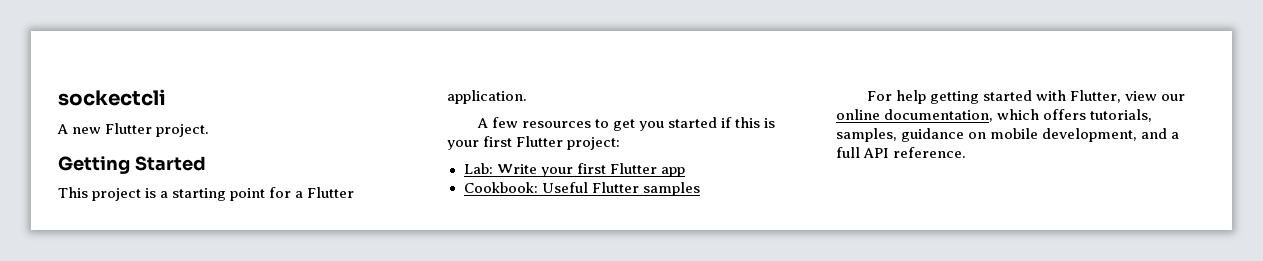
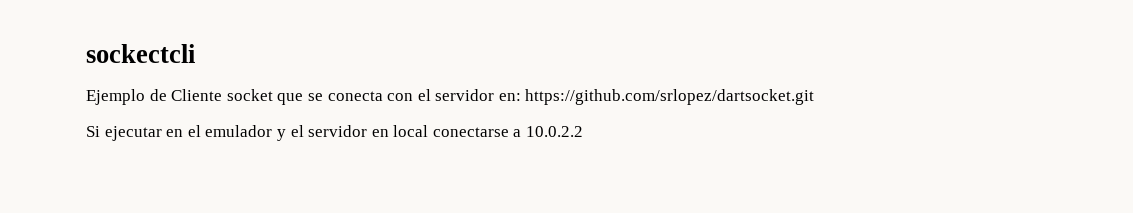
- A new Flutter project.
- Getting Started
- This project is a starting point for a Flutter application.
- A few resources to get you started if this is your first Flutter project:
- Lab: Write your first Flutter app
- Cookbook: Useful Flutter samples
- For help getting started with Flutter, view our online documentation, which offers tutorials, samples, guidance on mobile development, and a full API reference.
+ Ejemplo de Cliente socket que se conecta con el servidor en: https://github.com/srlopez/dartsocket.git
+ Si ejecutar en el emulador y el servidor en local conectarse a 10.0.2.2

